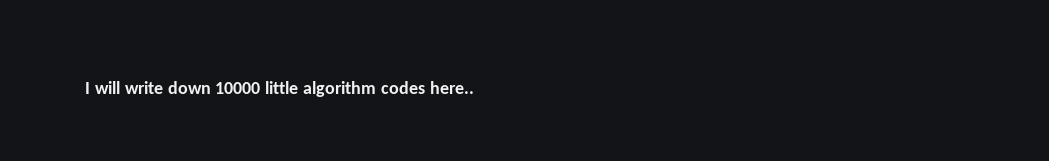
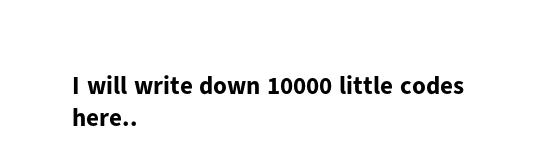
- I will write down 10000 little algorithm codes here..
+ I will write down 10000 little codes here..

